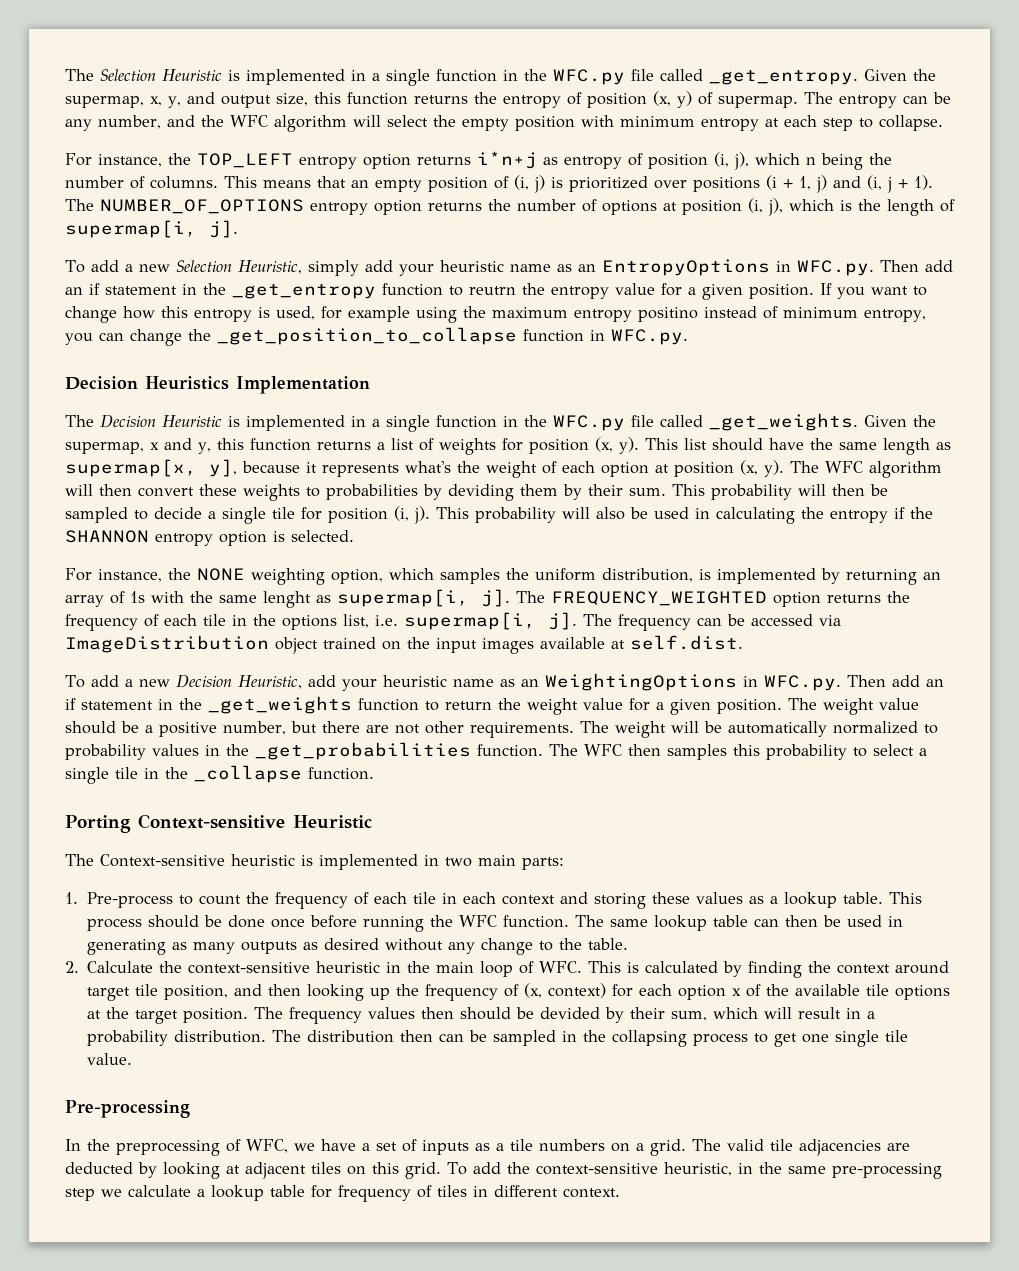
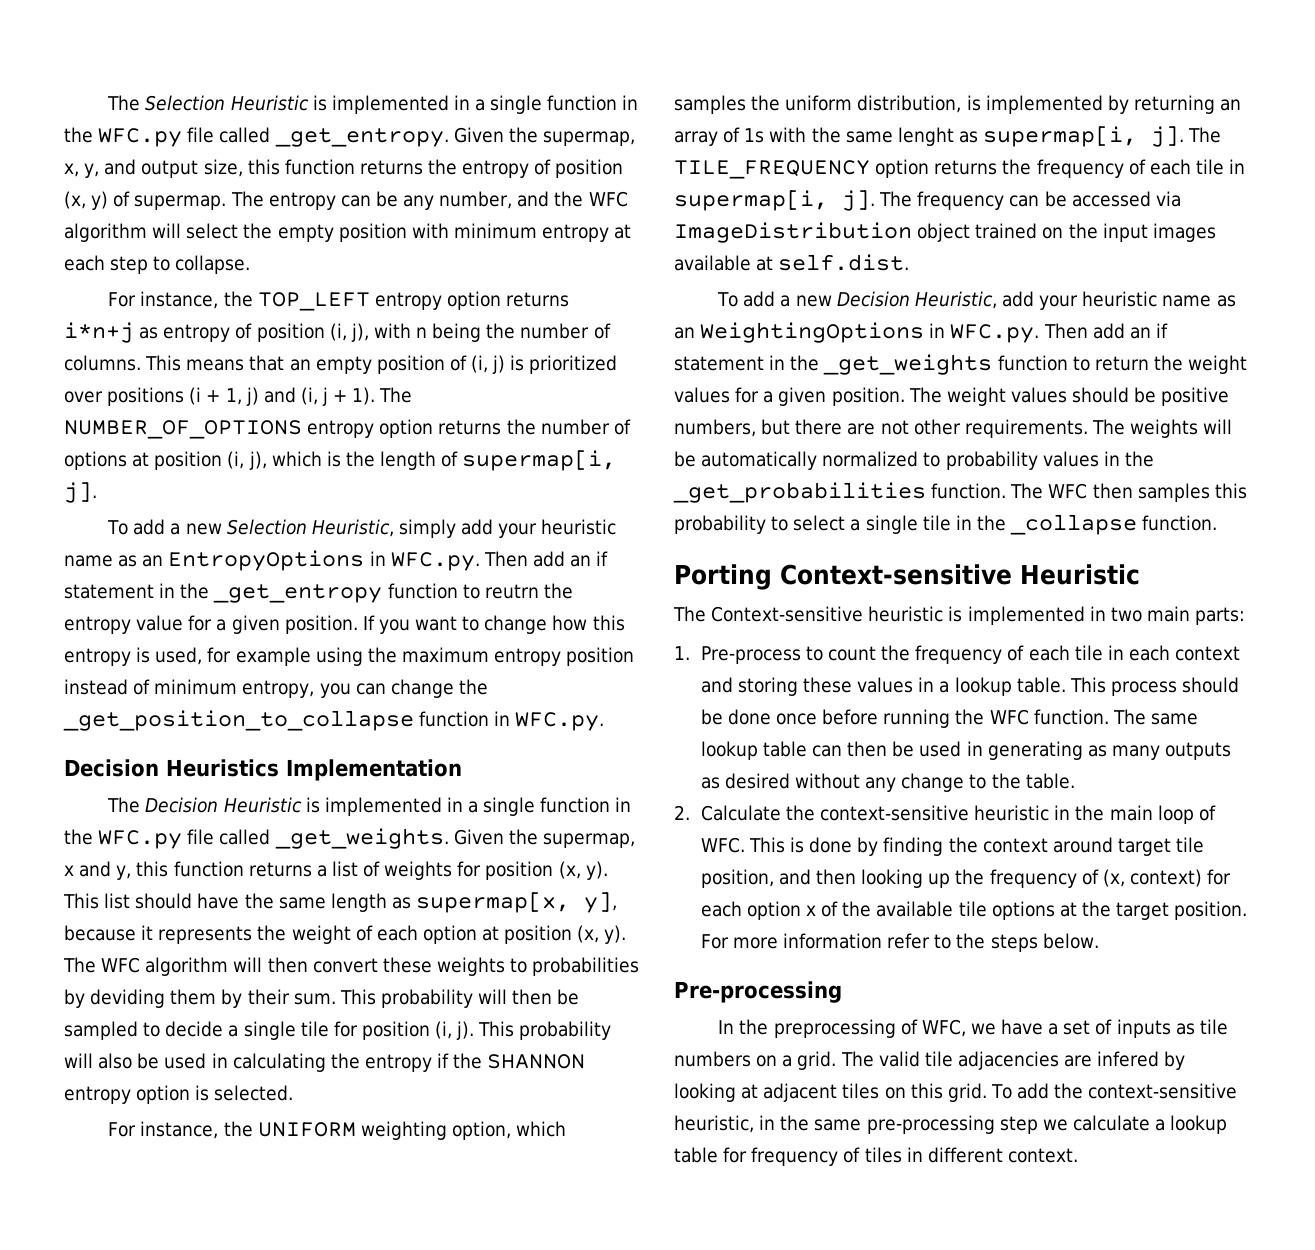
- For instance, the TOP_LEFT entropy option returns i*n+j as entropy of position (i, j), which n being the number of columns.
+ For instance, the TOP_LEFT entropy option returns i*n+j as entropy of position (i, j), with n being the number of columns.
- If you want to change how this entropy is used, for example using the maximum entropy positino instead of minimum entropy, you can change the _get_position_to_collapse function in WFC.py.
+ If you want to change how this entropy is used, for example using the maximum entropy position instead of minimum entropy, you can change the _get_position_to_collapse function in WFC.py.
- This list should have the same length as supermap[x, y], because it represents what's the weight of each option at position (x, y).
+ This list should have the same length as supermap[x, y], because it represents the weight of each option at position (x, y).
- For instance, the NONE weighting option, which samples the uniform distribution, is implemented by returning an array of 1s with the same lenght as supermap[i, j].
+ For instance, the UNIFORM weighting option, which samples the uniform distribution, is implemented by returning an array of 1s with the same lenght as supermap[i, j].
- The FREQUENCY_WEIGHTED option returns the frequency of each tile in the options list, i.e. supermap[i, j].
+ The TILE_FREQUENCY option returns the frequency of each tile in supermap[i, j].
- To add a new Decision Heuristic, add your heuristic name as an WeightingOptions in WFC.py. Then add an if statement in the _get_weights function to return the weight value for a given position.
+ To add a new Decision Heuristic, add your heuristic name as an WeightingOptions in WFC.py. Then add an if statement in the _get_weights function to return the weight values for a given position.
- The weight value should be a positive number, but there are not other requirements.
+ The weight values should be positive numbers, but there are not other requirements.
- The weight will be automatically normalized to probability values in the _get_probabilities function.
+ The weights will be automatically normalized to probability values in the _get_probabilities function.
- 1. Pre-process to count the frequency of each tile in each context and storing these values as a lookup table.
+ 1. Pre-process to count the frequency of each tile in each context and storing these values in a lookup table.
- 2. Calculate the context-sensitive heuristic in the main loop of WFC. This is calculated by finding the context around target tile position, and then looking up the frequency of (x, context) for each option x of the available tile options at the target position.
+ 2. Calculate the context-sensitive heuristic in the main loop of WFC. This is done by finding the context around target tile position, and then looking up the frequency of (x, context) for each option x of the available tile options at the target position.
- The frequency values then should be devided by their sum, which will result in a probability distribution. The distribution then can be sampled in the collapsing process to get one single tile value.
+ For more information refer to the steps below.
- In the preprocessing of WFC, we have a set of inputs as a tile numbers on a grid.
+ In the preprocessing of WFC, we have a set of inputs as tile numbers on a grid.
- The valid tile adjacencies are deducted by looking at adjacent tiles on this grid.
+ The valid tile adjacencies are infered by looking at adjacent tiles on this grid.

